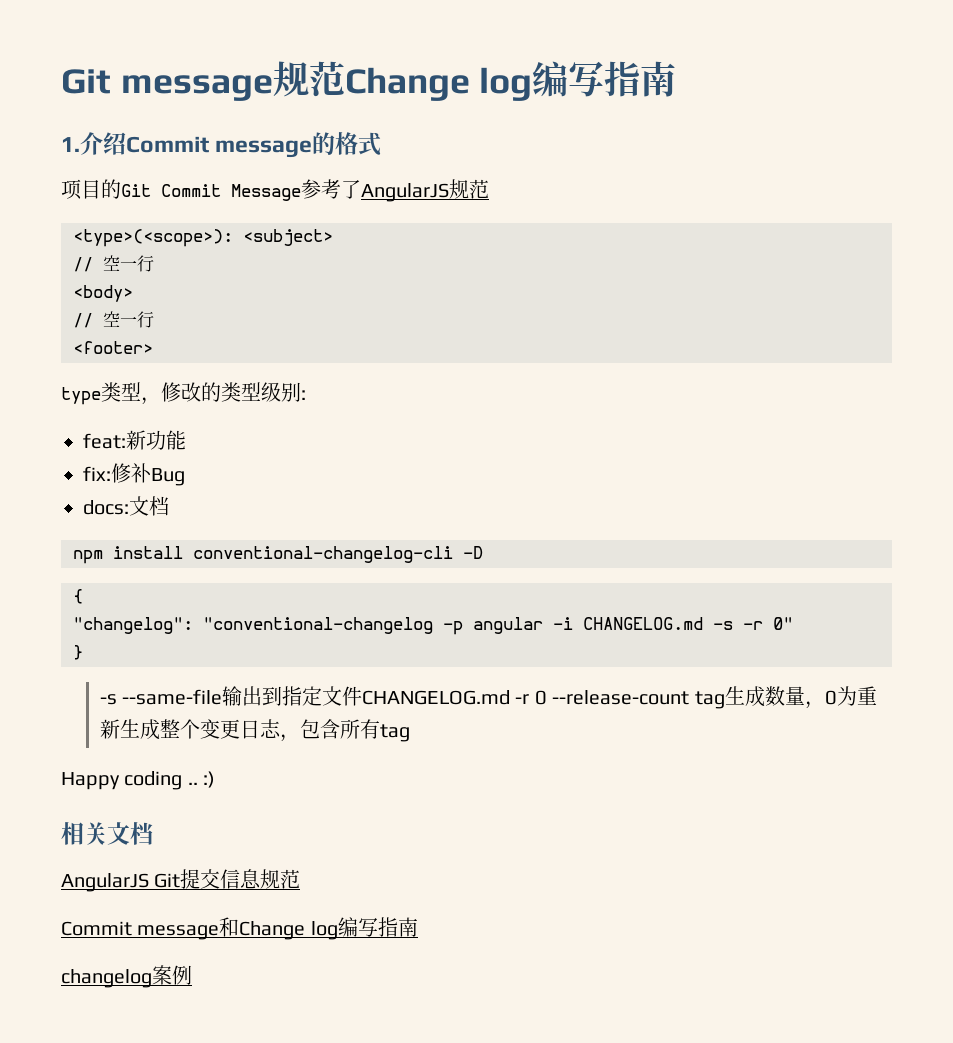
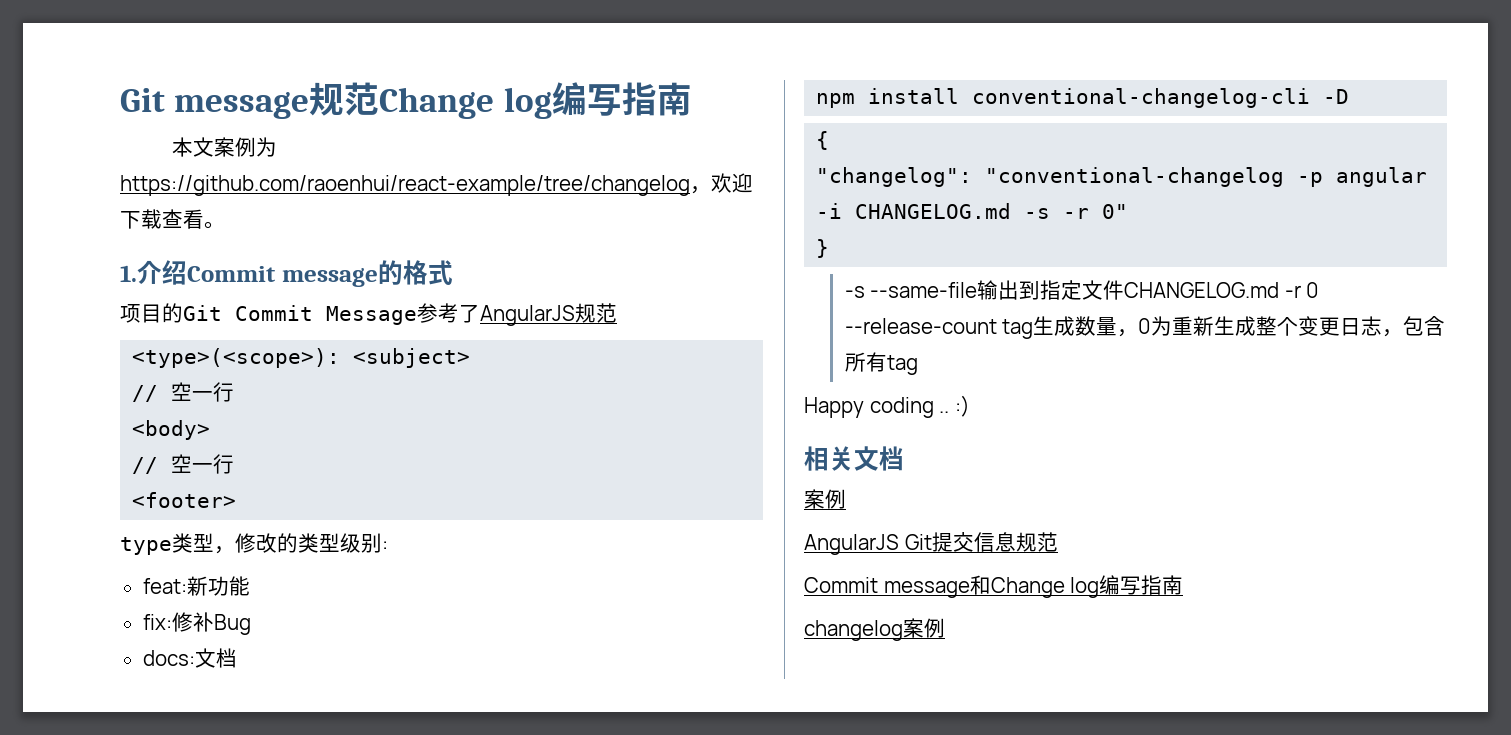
+ 本文案例为https://github.com/raoenhui/react-example/tree/changelog，欢迎下载查看。
  相关文档
+ 案例

